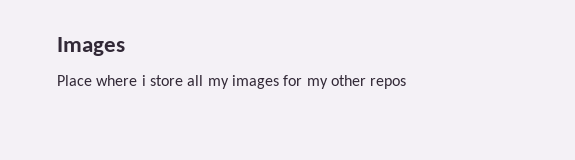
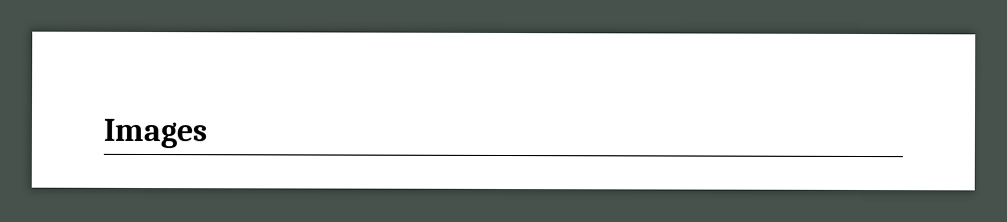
- Place where i store all my images for my other repos

